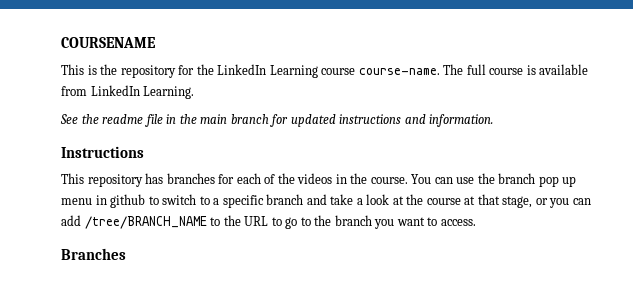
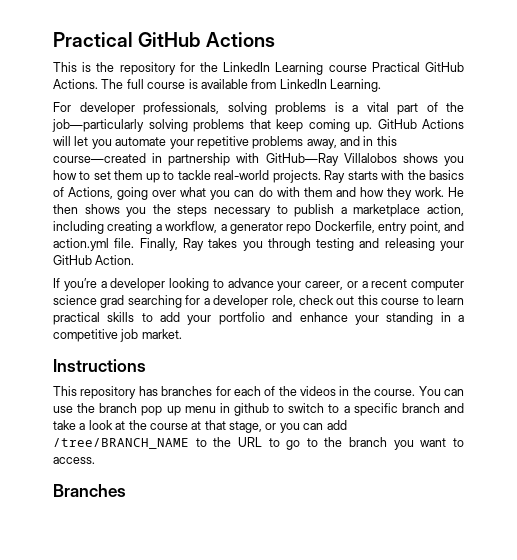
- COURSENAME
+ Practical GitHub Actions
- This is the repository for the LinkedIn Learning course course-name.
+ This is the repository for the LinkedIn Learning course Practical GitHub Actions.
- See the readme file in the main branch for updated instructions and information.
+ For developer professionals, solving problems is a vital part of the job—particularly solving problems that keep coming up. GitHub Actions will let you automate your repetitive problems away, and in this course—created in partnership with GitHub—Ray Villalobos shows you how to set them up to tackle real-world projects. Ray starts with the basics of Actions, going over what you can do with them and how they work. He then shows you the steps necessary to publish a marketplace action, including creating a workflow, a generator repo Dockerfile, entry point, and action.yml file. Finally, Ray takes you through testing and releasing your GitHub Action.
+ If you’re a developer looking to advance your career, or a recent computer science grad searching for a developer role, check out this course to learn practical skills to add your portfolio and enhance your standing in a competitive job market.

